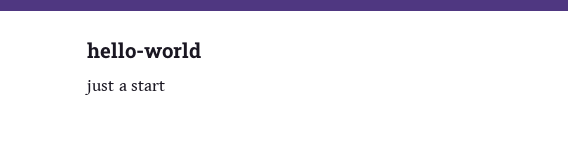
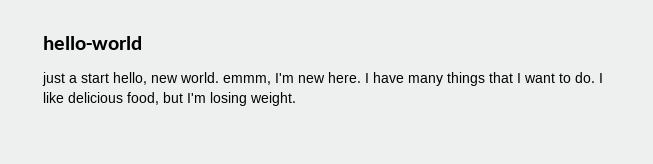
- just a start
+ just a start hello, new world. emmm, I'm new here. I have many things that I want to do. I like delicious food, but I'm losing weight.

